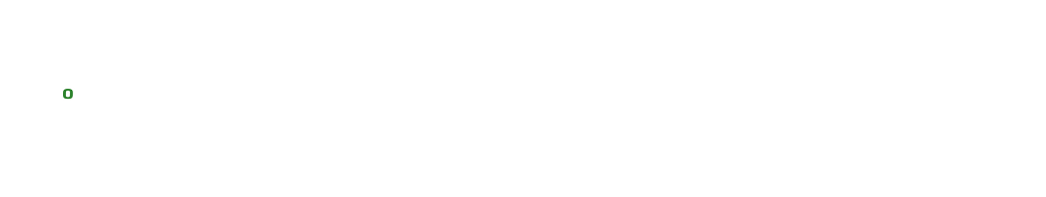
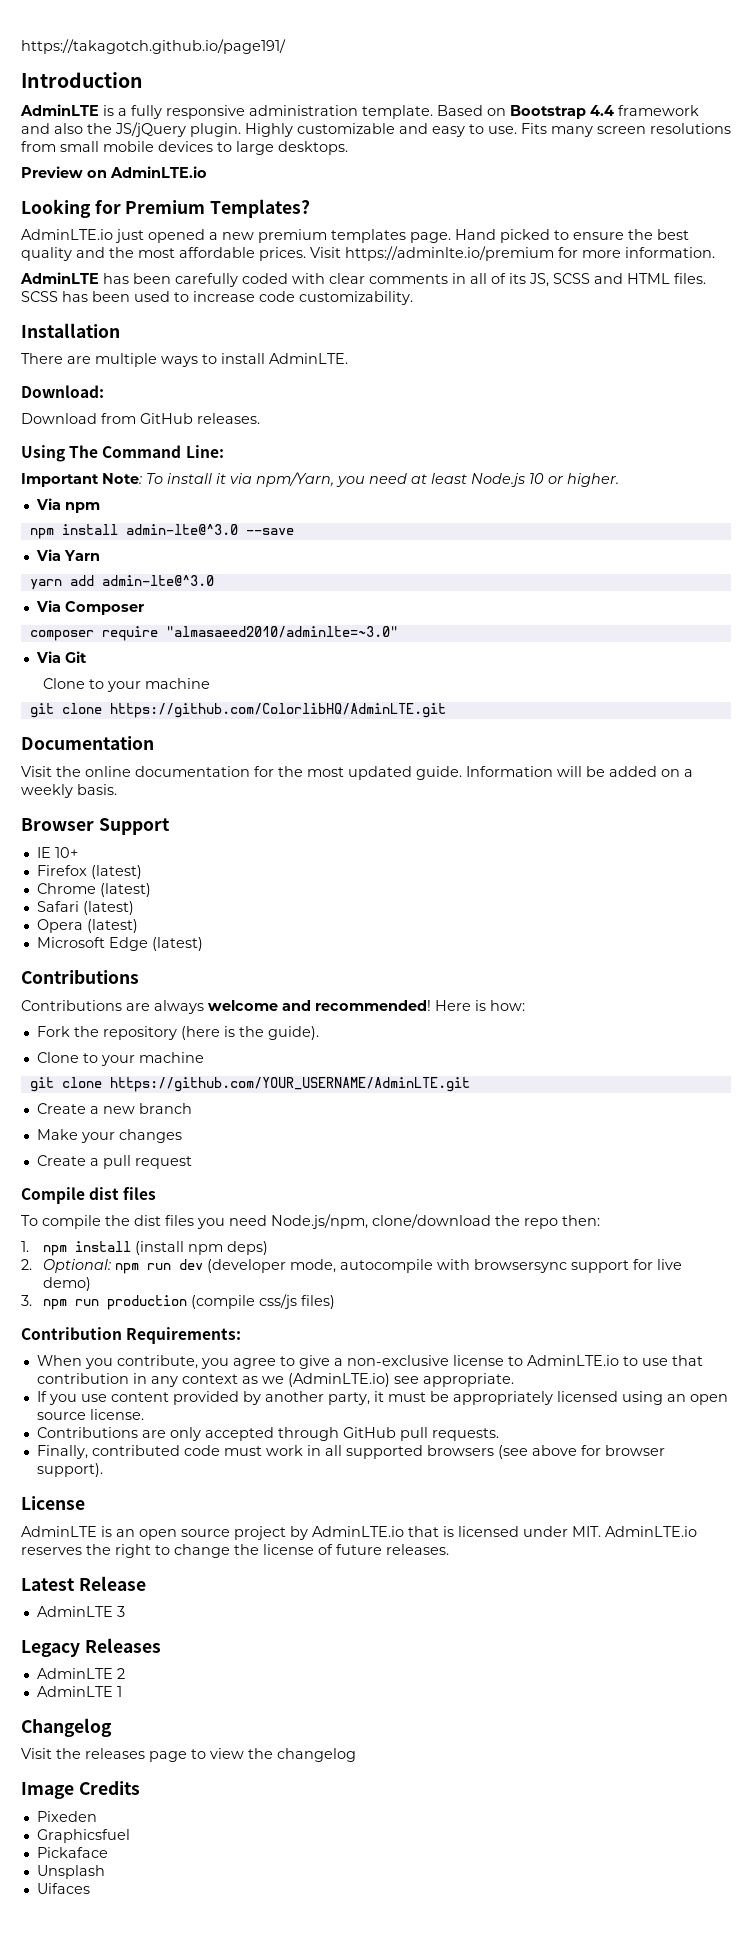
- o
+ https://takagotch.github.io/page191/
+ Introduction
+ AdminLTE is a fully responsive administration template. Based on Bootstrap 4.4 framework and also the JS/jQuery plugin. Highly customizable and easy to use. Fits many screen resolutions from small mobile devices to large desktops.
+ Preview on AdminLTE.io
+ Looking for Premium Templates?
+ AdminLTE.io just opened a new premium templates page. Hand picked to ensure the best quality and the most affordable prices. Visit https://adminlte.io/premium for more information.
+ AdminLTE has been carefully coded with clear comments in all of its JS, SCSS and HTML files. SCSS has been used to increase code customizability.
+ Installation
+ There are multiple ways to install AdminLTE.
+ Download:
+ Download from GitHub releases.
+ Using The Command Line:
+ Important Note: To install it via npm/Yarn, you need at least Node.js 10 or higher.
+ Via npm
+ npm install admin-lte@^3.0 --save
+ Via Yarn
+ yarn add admin-lte@^3.0
+ Via Composer
+ composer require "almasaeed2010/adminlte=~3.0"
+ Via Git
+ Clone to your machine
+ git clone https://github.com/ColorlibHQ/AdminLTE.git
+ Documentation
+ Visit the online documentation for the most updated guide. Information will be added on a weekly basis.
+ Browser Support
+ IE 10+
+ Firefox (latest)
+ Chrome (latest)
+ Safari (latest)
+ Opera (latest)
+ Microsoft Edge (latest)
+ Contributions
+ Contributions are always welcome and recommended! Here is how:
+ Fork the repository (here is the guide).
+ Clone to your machine
+ git clone https://github.com/YOUR_USERNAME/AdminLTE.git
+ Create a new branch
+ Make your changes
+ Create a pull request
+ Compile dist files
+ To compile the dist files you need Node.js/npm, clone/download the repo then:
+ 1. npm install (install npm deps)
+ 2. Optional: npm run dev (developer mode, autocompile with browsersync support for live demo)
+ 3. npm run production (compile css/js files)
+ Contribution Requirements:
+ When you contribute, you agree to give a non-exclusive license to AdminLTE.io to use that contribution in any context as we (AdminLTE.io) see appropriate.
+ If you use content provided by another party, it must be appropriately licensed using an open source license.
+ Contributions are only accepted through GitHub pull requests.
+ Finally, contributed code must work in all supported browsers (see above for browser support).
+ License
+ AdminLTE is an open source project by AdminLTE.io that is licensed under MIT. AdminLTE.io reserves the right to change the license of future releases.
+ Latest Release
+ AdminLTE 3
+ Legacy Releases
+ AdminLTE 2
+ AdminLTE 1
+ Changelog
+ Visit the releases page to view the changelog
+ Image Credits
+ Pixeden
+ Graphicsfuel
+ Pickaface
+ Unsplash
+ Uifaces

